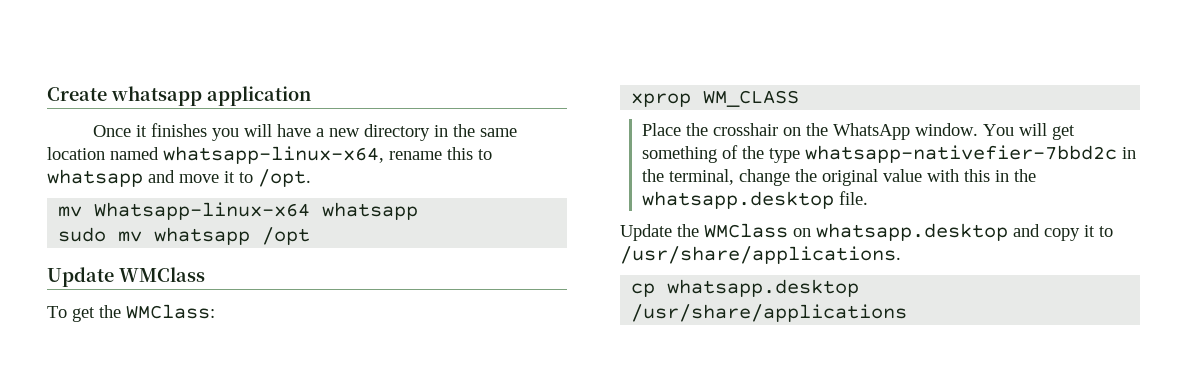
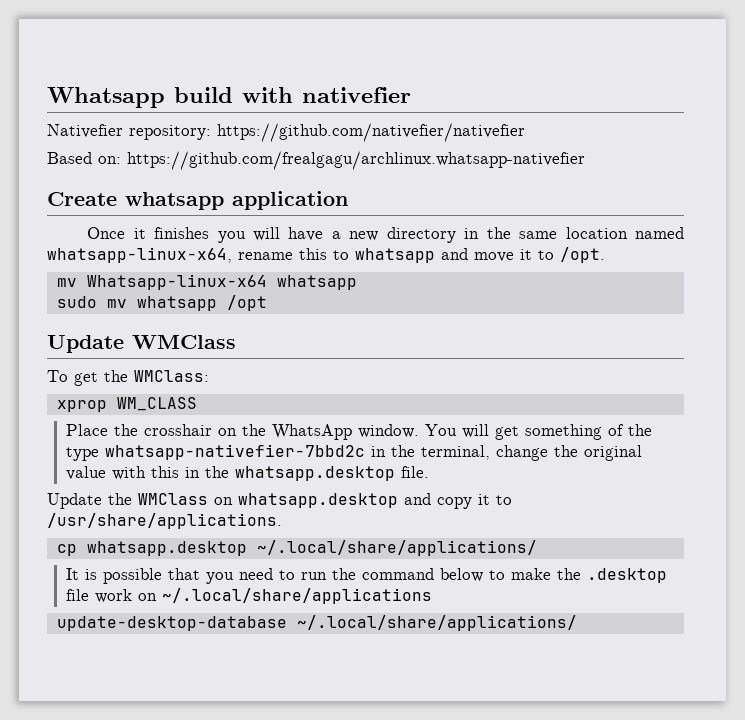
+ Whatsapp build with nativefier
+ Nativefier repository: https://github.com/nativefier/nativefier
+ Based on: https://github.com/frealgagu/archlinux.whatsapp-nativefier
- cp whatsapp.desktop /usr/share/applications
+ cp whatsapp.desktop ~/.local/share/applications/
+ It is possible that you need to run the command below to make the .desktop file work on ~/.local/share/applications
+ update-desktop-database ~/.local/share/applications/

